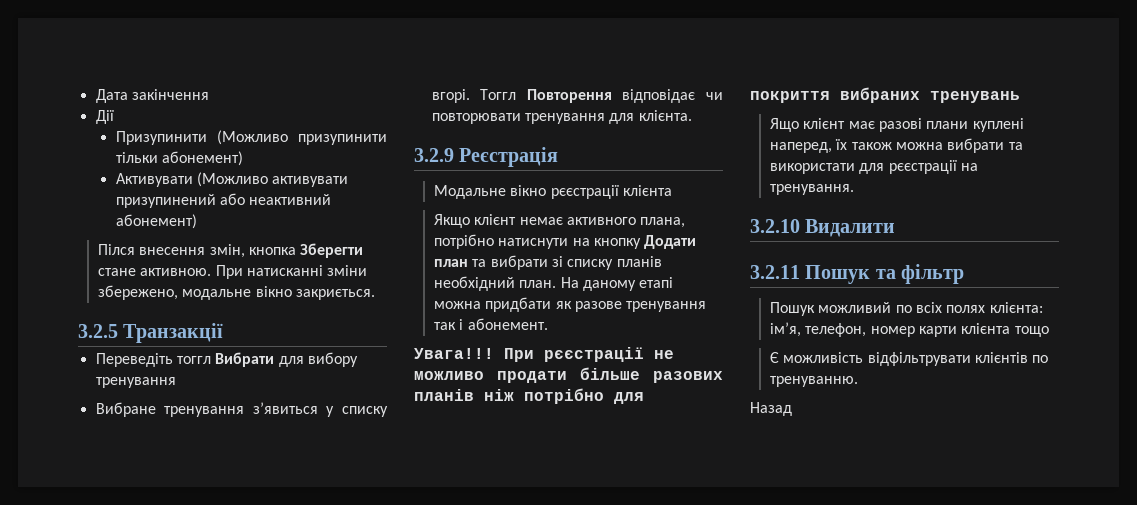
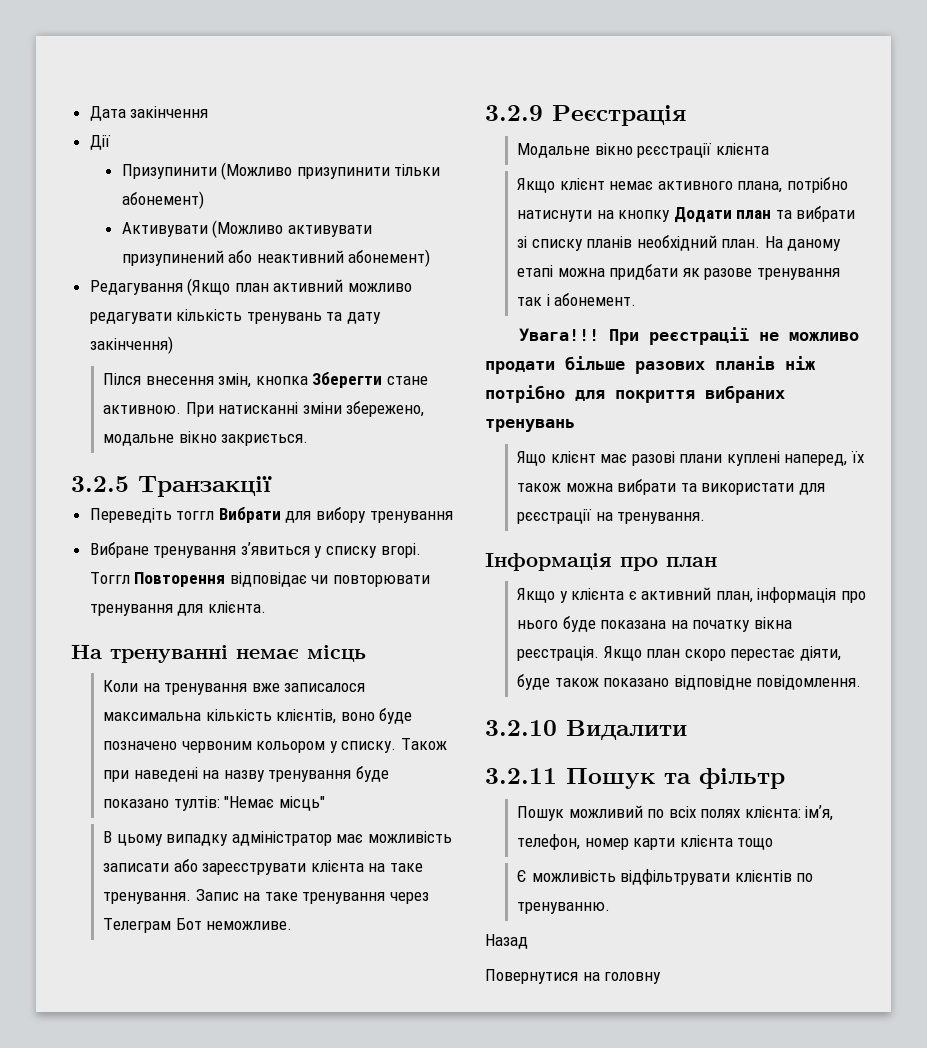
+ Редагування (Якщо план активний можливо редагувати кількість тренувань та дату закінчення)
+ На тренуванні немає місць
+ Коли на тренування вже записалося максимальна кількість клієнтів, воно буде позначено червоним кольором у списку. Також при наведені на назву тренування буде показано тултів: "Немає місць"
+ В цьому випадку адміністратор має можливість записати або зареєструвати клієнта на таке тренування. Запис на таке тренування через Телеграм Бот неможливе.
- При рєєстрації не можливо продати більше разових планів ніж потрібно для покриття вибраних тренувань
+ При реєстрації не можливо продати більше разових планів ніж потрібно для покриття вибраних тренувань
+ Інформація про план
+ Якщо у клієнта є активний план, інформація про нього буде показана на початку вікна реєстрація. Якщо план скоро перестає діяти, буде також показано відповідне повідомлення.
+ Повернутися на головну

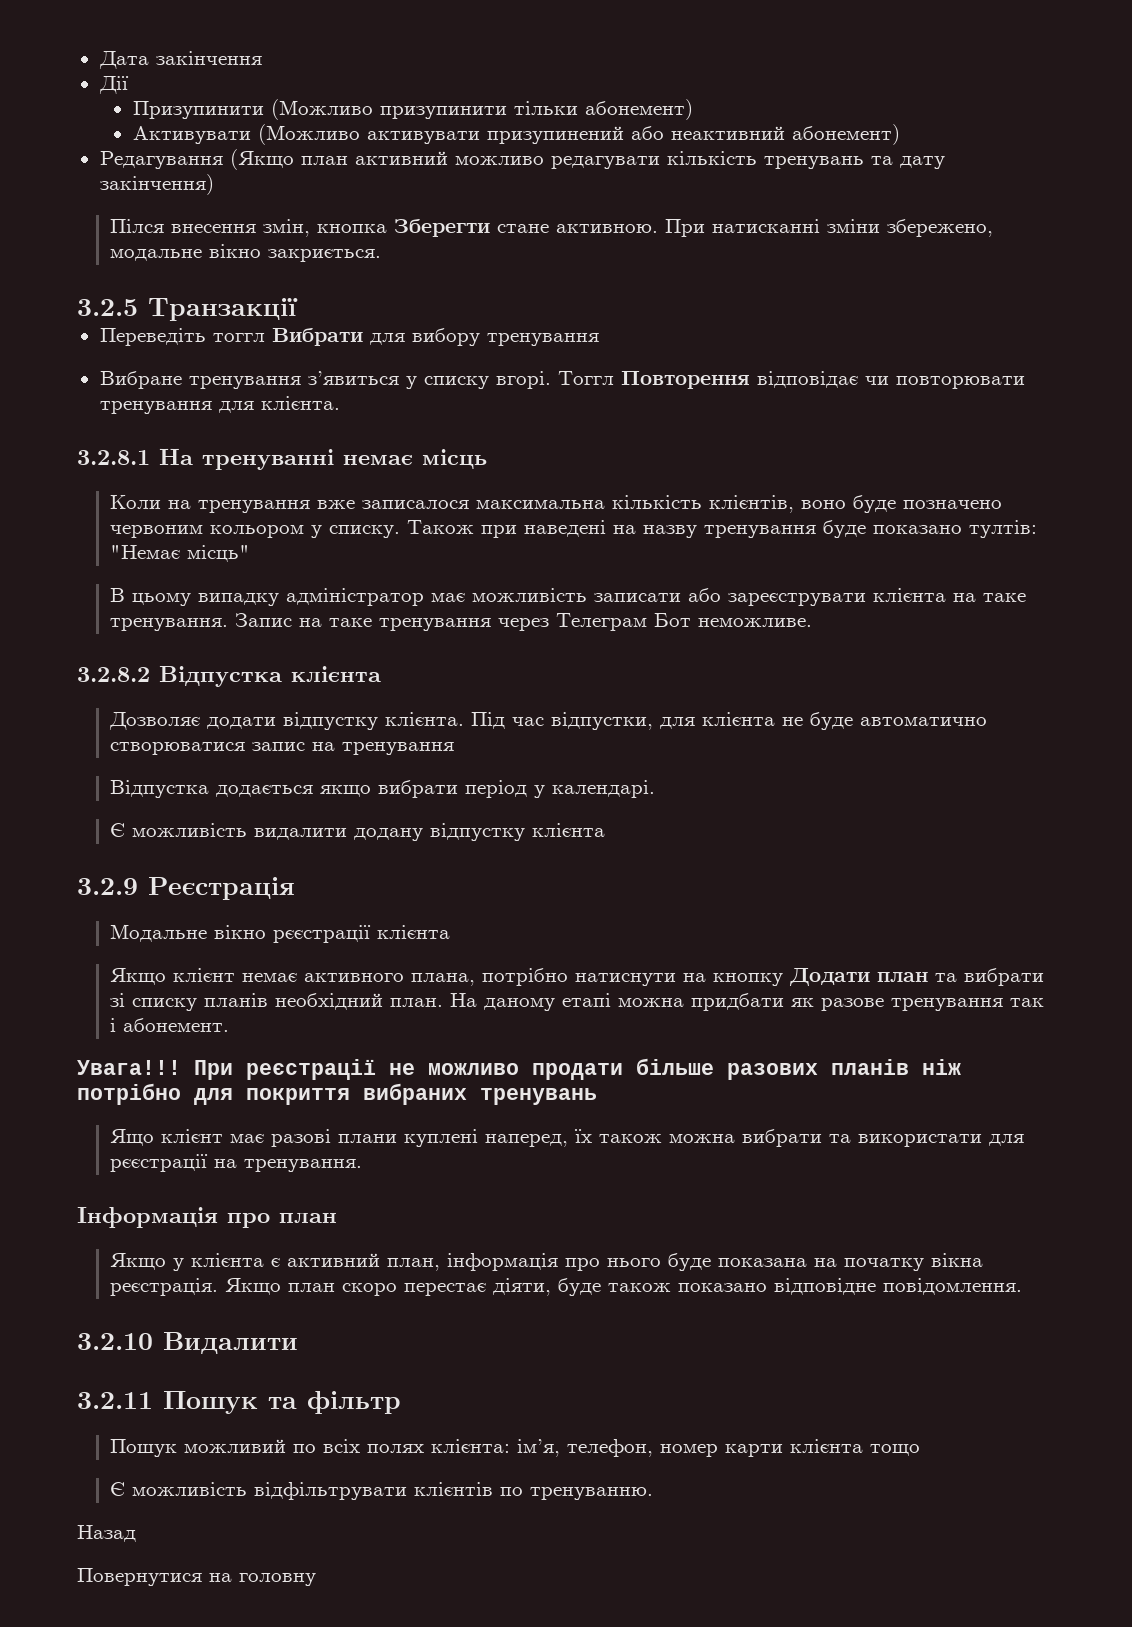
- На тренуванні немає місць
+ 3.2.8.1 На тренуванні немає місць
+ 3.2.8.2 Відпустка клієнта
+ Дозволяє додати відпустку клієнта. Під час відпустки, для клієнта не буде автоматично створюватися запис на тренування
+ Відпустка додається якщо вибрати період у календарі.
+ Є можливість видалити додану відпустку клієнта

